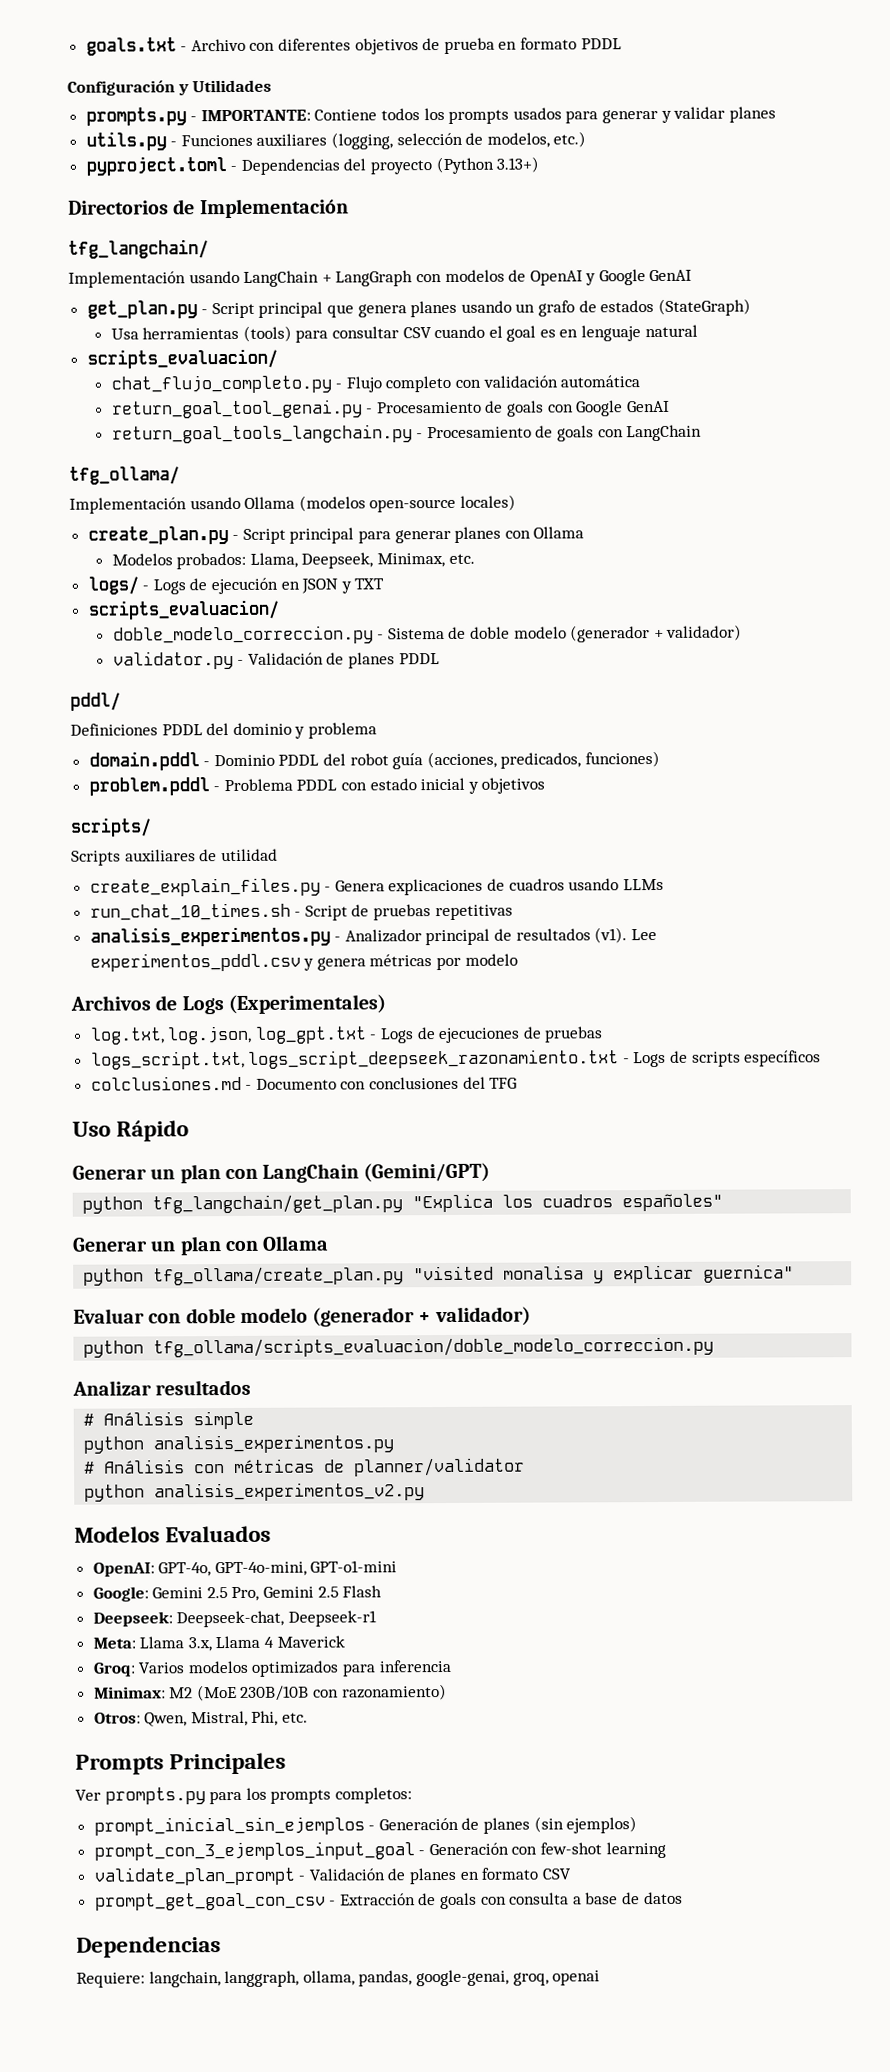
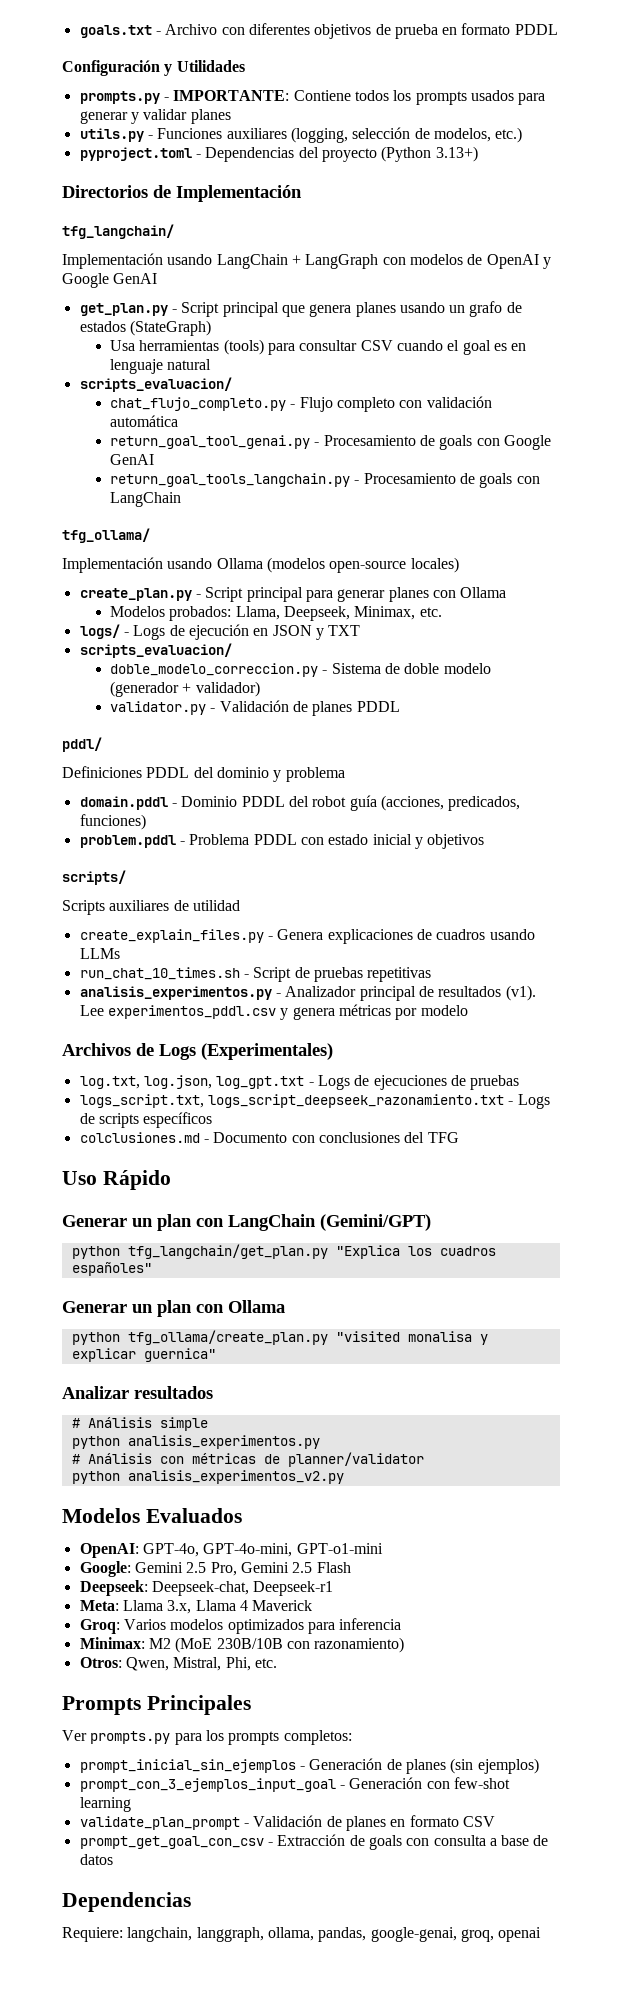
- Evaluar con doble modelo (generador + validador)
- python tfg_ollama/scripts_evaluacion/doble_modelo_correccion.py

